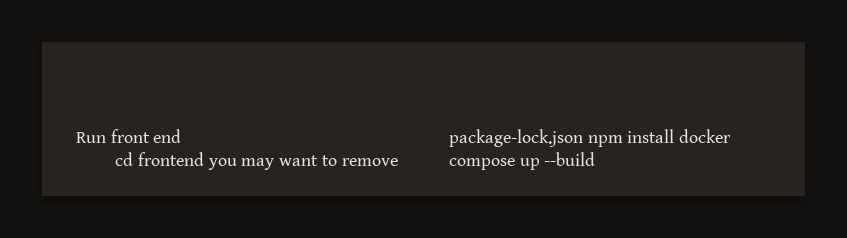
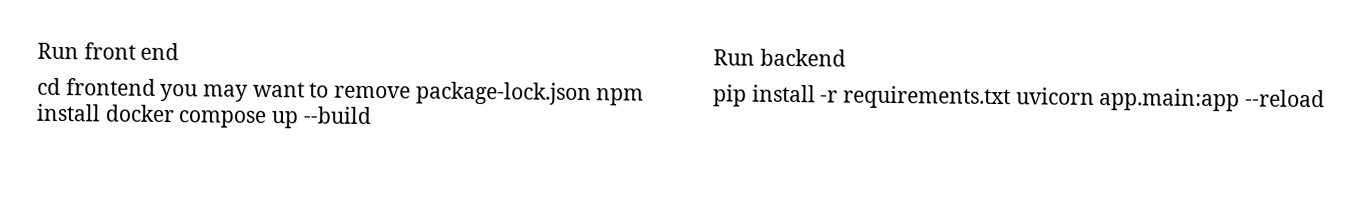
+ Run backend
+ pip install -r requirements.txt uvicorn app.main:app --reload

